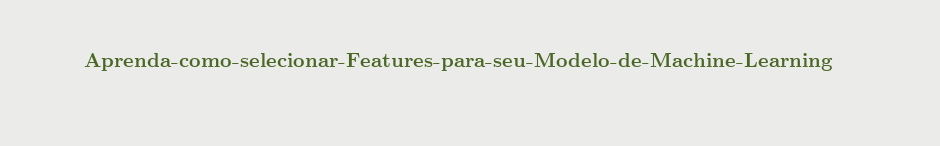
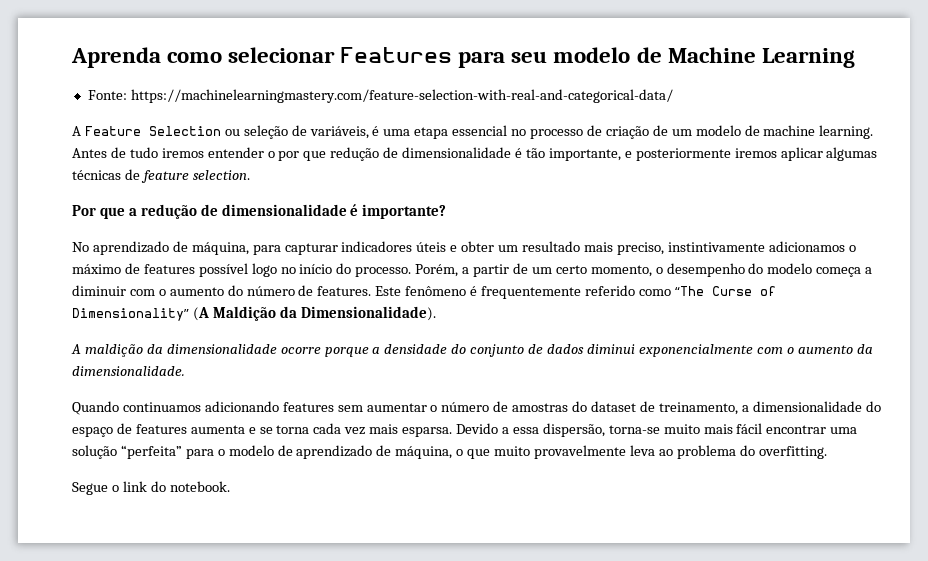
- Aprenda-como-selecionar-Features-para-seu-Modelo-de-Machine-Learning
+ Aprenda como selecionar Features para seu modelo de Machine Learning
+ Fonte: https://machinelearningmastery.com/feature-selection-with-real-and-categorical-data/
+ A Feature Selection ou seleção de variáveis, é uma etapa essencial no processo de criação de um modelo de machine learning. Antes de tudo iremos entender o por que redução de dimensionalidade é tão importante, e posteriormente iremos aplicar algumas técnicas de feature selection.
+ Por que a redução de dimensionalidade é importante?
+ No aprendizado de máquina, para capturar indicadores úteis e obter um resultado mais preciso, instintivamente adicionamos o máximo de features possível logo no início do processo. Porém, a partir de um certo momento, o desempenho do modelo começa a diminuir com o aumento do número de features. Este fenômeno é frequentemente referido como “The Curse of Dimensionality” (A Maldição da Dimensionalidade).
+ A maldição da dimensionalidade ocorre porque a densidade do conjunto de dados diminui exponencialmente com o aumento da dimensionalidade.
+ Quando continuamos adicionando features sem aumentar o número de amostras do dataset de treinamento, a dimensionalidade do espaço de features aumenta e se torna cada vez mais esparsa. Devido a essa dispersão, torna-se muito mais fácil encontrar uma solução “perfeita” para o modelo de aprendizado de máquina, o que muito provavelmente leva ao problema do overfitting.
+ Segue o link do notebook.

